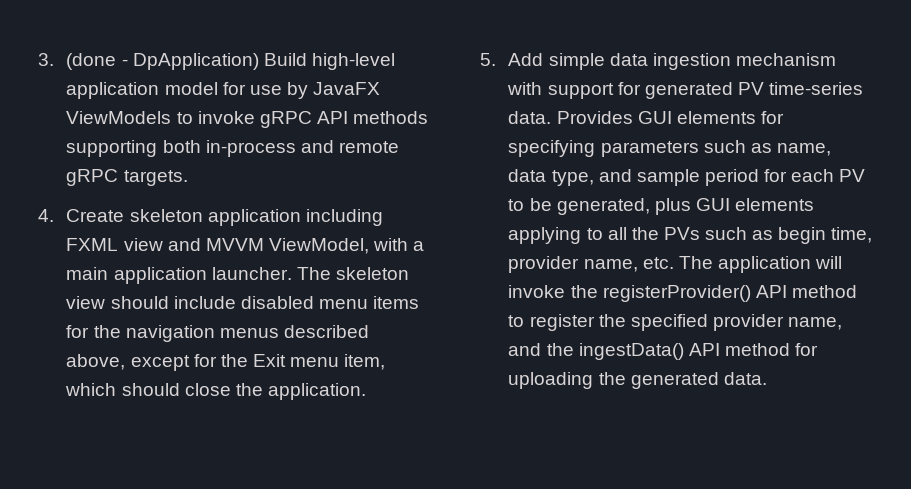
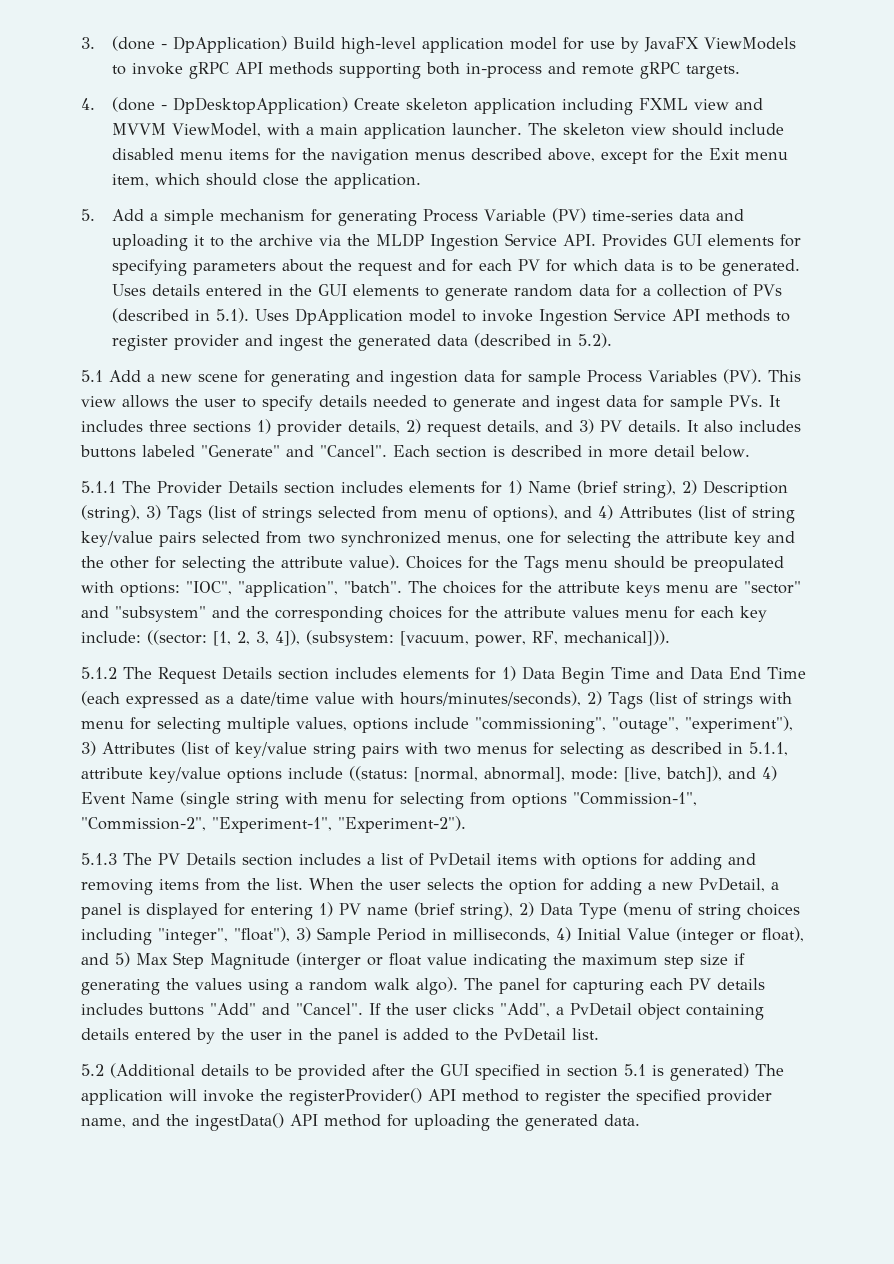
- 4. Create skeleton application including FXML view and MVVM ViewModel, with a main application launcher.
+ 4. (done - DpDesktopApplication) Create skeleton application including FXML view and MVVM ViewModel, with a main application launcher.
- 5. Add simple data ingestion mechanism with support for generated PV time-series data. Provides GUI elements for specifying parameters such as name, data type, and sample period for each PV to be generated, plus GUI elements applying to all the PVs such as begin time, provider name, etc. The application will invoke the registerProvider() API method to register the specified provider name, and the ingestData() API method for uploading the generated data.
+ 5. Add a simple mechanism for generating Process Variable (PV) time-series data and uploading it to the archive via the MLDP Ingestion Service API. Provides GUI elements for specifying parameters about the request and for each PV for which data is to be generated. Uses details entered in the GUI elements to generate random data for a collection of PVs (described in 5.1). Uses DpApplication model to invoke Ingestion Service API methods to register provider and ingest the generated data (described in 5.2).
+ 5.1 Add a new scene for generating and ingestion data for sample Process Variables (PV). This view allows the user to specify details needed to generate and ingest data for sample PVs. It includes three sections 1) provider details, 2) request details, and 3) PV details. It also includes buttons labeled "Generate" and "Cancel". Each section is described in more detail below.
+ 5.1.1 The Provider Details section includes elements for 1) Name (brief string), 2) Description (string), 3) Tags (list of strings selected from menu of options), and 4) Attributes (list of string key/value pairs selected from two synchronized menus, one for selecting the attribute key and the other for selecting the attribute value). Choices for the Tags menu should be preopulated with options: "IOC", "application", "batch". The choices for the attribute keys menu are "sector" and "subsystem" and the corresponding choices for the attribute values menu for each key include: ((sector: [1, 2, 3, 4]), (subsystem: [vacuum, power, RF, mechanical])).
+ 5.1.2 The Request Details section includes elements for 1) Data Begin Time and Data End Time (each expressed as a date/time value with hours/minutes/seconds), 2) Tags (list of strings with menu for selecting multiple values, options include "commissioning", "outage", "experiment"), 3) Attributes (list of key/value string pairs with two menus for selecting as described in 5.1.1, attribute key/value options include ((status: [normal, abnormal], mode: [live, batch]), and 4) Event Name (single string with menu for selecting from options "Commission-1", "Commission-2", "Experiment-1", "Experiment-2").
+ 5.1.3 The PV Details section includes a list of PvDetail items with options for adding and removing items from the list. When the user selects the option for adding a new PvDetail, a panel is displayed for entering 1) PV name (brief string), 2) Data Type (menu of string choices including "integer", "float"), 3) Sample Period in milliseconds, 4) Initial Value (integer or float), and 5) Max Step Magnitude (interger or float value indicating the maximum step size if generating the values using a random walk algo). The panel for capturing each PV details includes buttons "Add" and "Cancel". If the user clicks "Add", a PvDetail object containing details entered by the user in the panel is added to the PvDetail list.
+ 5.2 (Additional details to be provided after the GUI specified in section 5.1 is generated) The application will invoke the registerProvider() API method to register the specified provider name, and the ingestData() API method for uploading the generated data.

